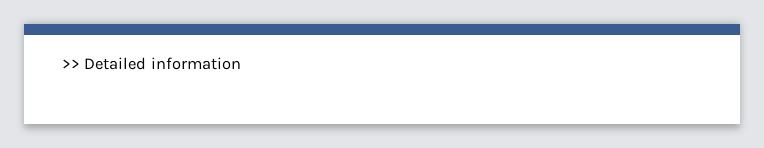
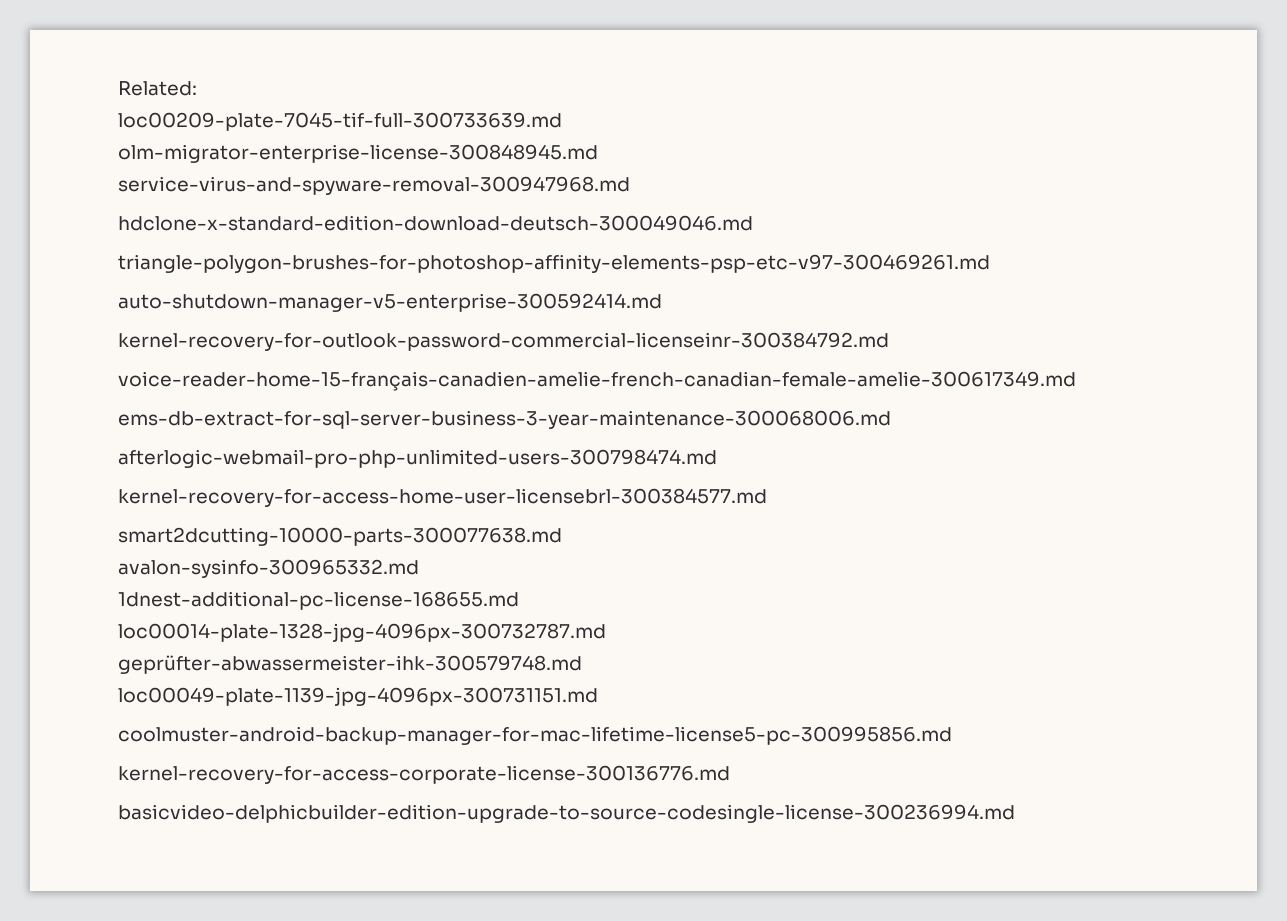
- >> Detailed information
+ Related:
+ loc00209-plate-7045-tif-full-300733639.md
+ olm-migrator-enterprise-license-300848945.md
+ service-virus-and-spyware-removal-300947968.md
+ hdclone-x-standard-edition-download-deutsch-300049046.md
+ triangle-polygon-brushes-for-photoshop-affinity-elements-psp-etc-v97-300469261.md
+ auto-shutdown-manager-v5-enterprise-300592414.md
+ kernel-recovery-for-outlook-password-commercial-licenseinr-300384792.md
+ voice-reader-home-15-français-canadien-amelie-french-canadian-female-amelie-300617349.md
+ ems-db-extract-for-sql-server-business-3-year-maintenance-300068006.md
+ afterlogic-webmail-pro-php-unlimited-users-300798474.md
+ kernel-recovery-for-access-home-user-licensebrl-300384577.md
+ smart2dcutting-10000-parts-300077638.md
+ avalon-sysinfo-300965332.md
+ 1dnest-additional-pc-license-168655.md
+ loc00014-plate-1328-jpg-4096px-300732787.md
+ geprüfter-abwassermeister-ihk-300579748.md
+ loc00049-plate-1139-jpg-4096px-300731151.md
+ coolmuster-android-backup-manager-for-mac-lifetime-license5-pc-300995856.md
+ kernel-recovery-for-access-corporate-license-300136776.md
+ basicvideo-delphicbuilder-edition-upgrade-to-source-codesingle-license-300236994.md

